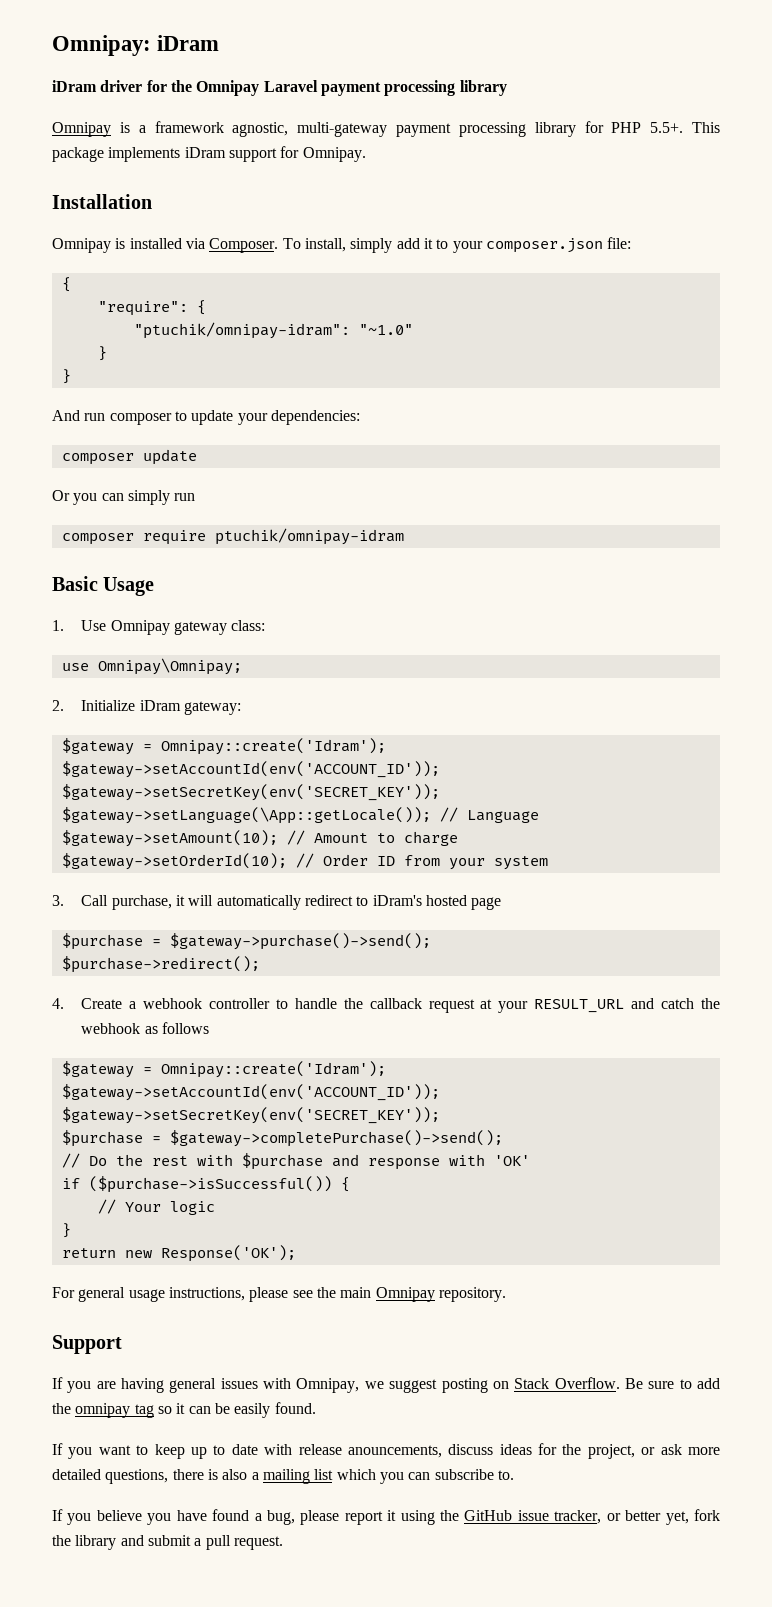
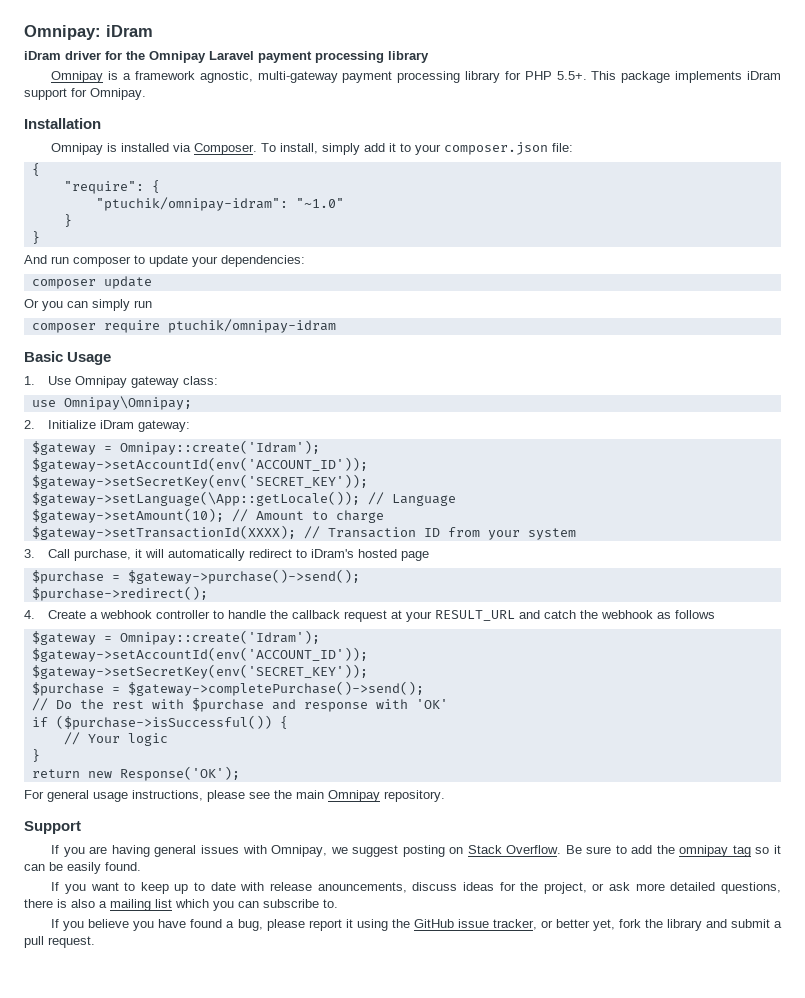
- $gateway->setOrderId(10); // Order ID from your system
+ $gateway->setTransactionId(XXXX); // Transaction ID from your system

